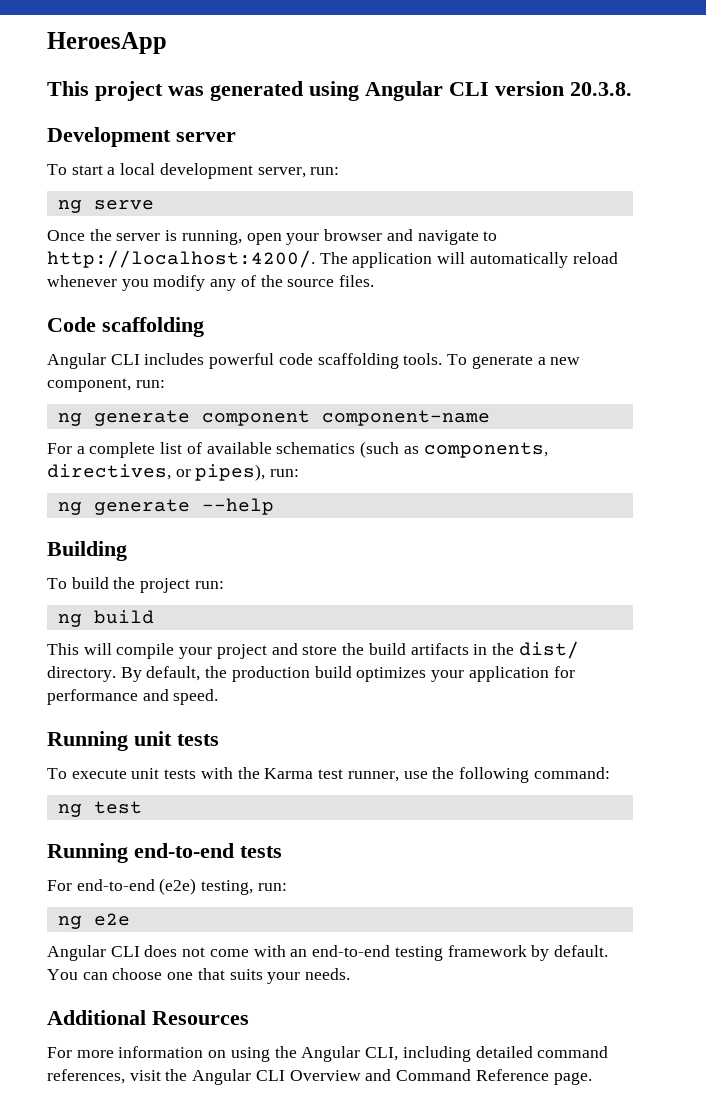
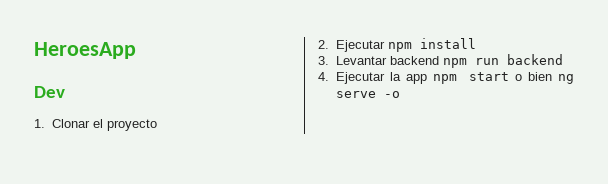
- This project was generated using Angular CLI version 20.3.8.
- Development server
- To start a local development server, run:
- ng serve
- Once the server is running, open your browser and navigate to http://localhost:4200/. The application will automatically reload whenever you modify any of the source files.
- Code scaffolding
- Angular CLI includes powerful code scaffolding tools. To generate a new component, run:
- ng generate component component-name
- For a complete list of available schematics (such as components, directives, or pipes), run:
- ng generate --help
- Building
- To build the project run:
- ng build
- This will compile your project and store the build artifacts in the dist/ directory. By default, the production build optimizes your application for performance and speed.
- Running unit tests
- To execute unit tests with the Karma test runner, use the following command:
- ng test
- Running end-to-end tests
- For end-to-end (e2e) testing, run:
- ng e2e
- Angular CLI does not come with an end-to-end testing framework by default. You can choose one that suits your needs.
- Additional Resources
- For more information on using the Angular CLI, including detailed command references, visit the Angular CLI Overview and Command Reference page.
+ Dev
+ 1. Clonar el proyecto
+ 2. Ejecutar npm install
+ 3. Levantar backend npm run backend
+ 4. Ejecutar la app npm start o bien ng serve -o

